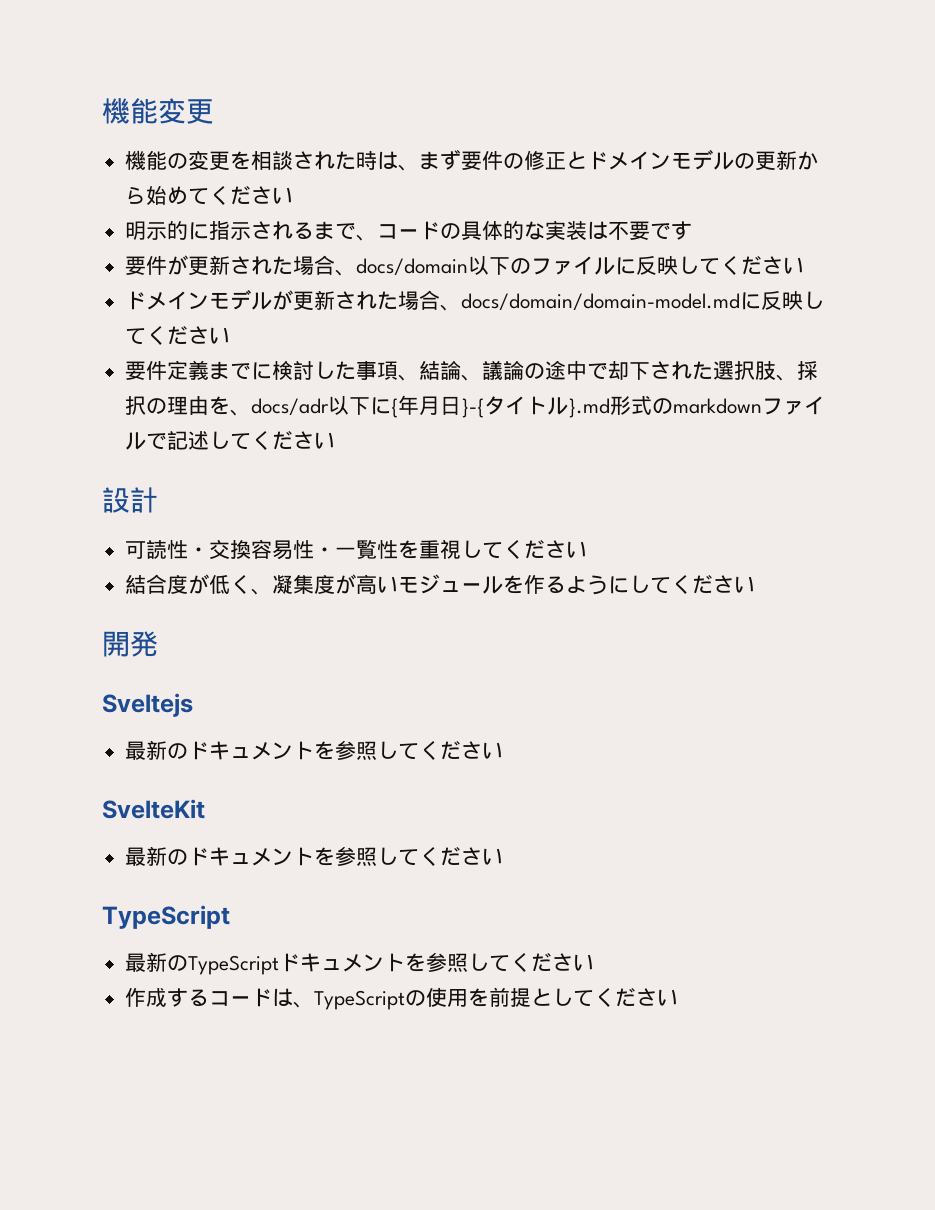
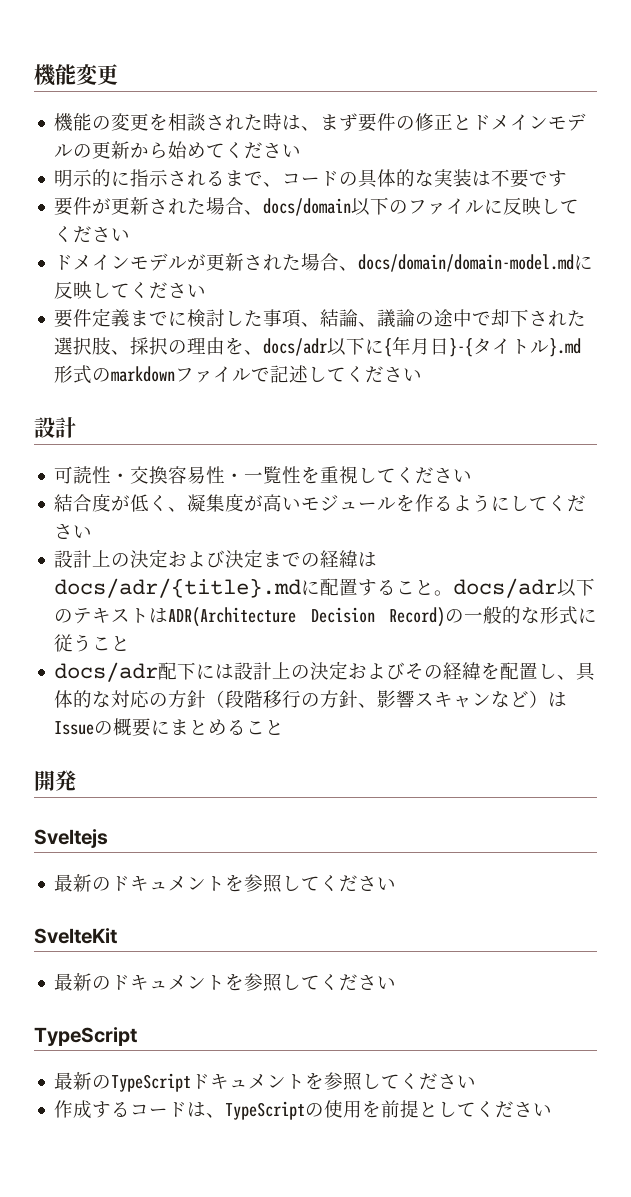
+ 設計上の決定および決定までの経緯はdocs/adr/{title}.mdに配置すること。docs/adr以下のテキストはADR(Architecture Decision Record)の一般的な形式に従うこと
+ docs/adr配下には設計上の決定およびその経緯を配置し、具体的な対応の方針（段階移行の方針、影響スキャンなど）はIssueの概要にまとめること

